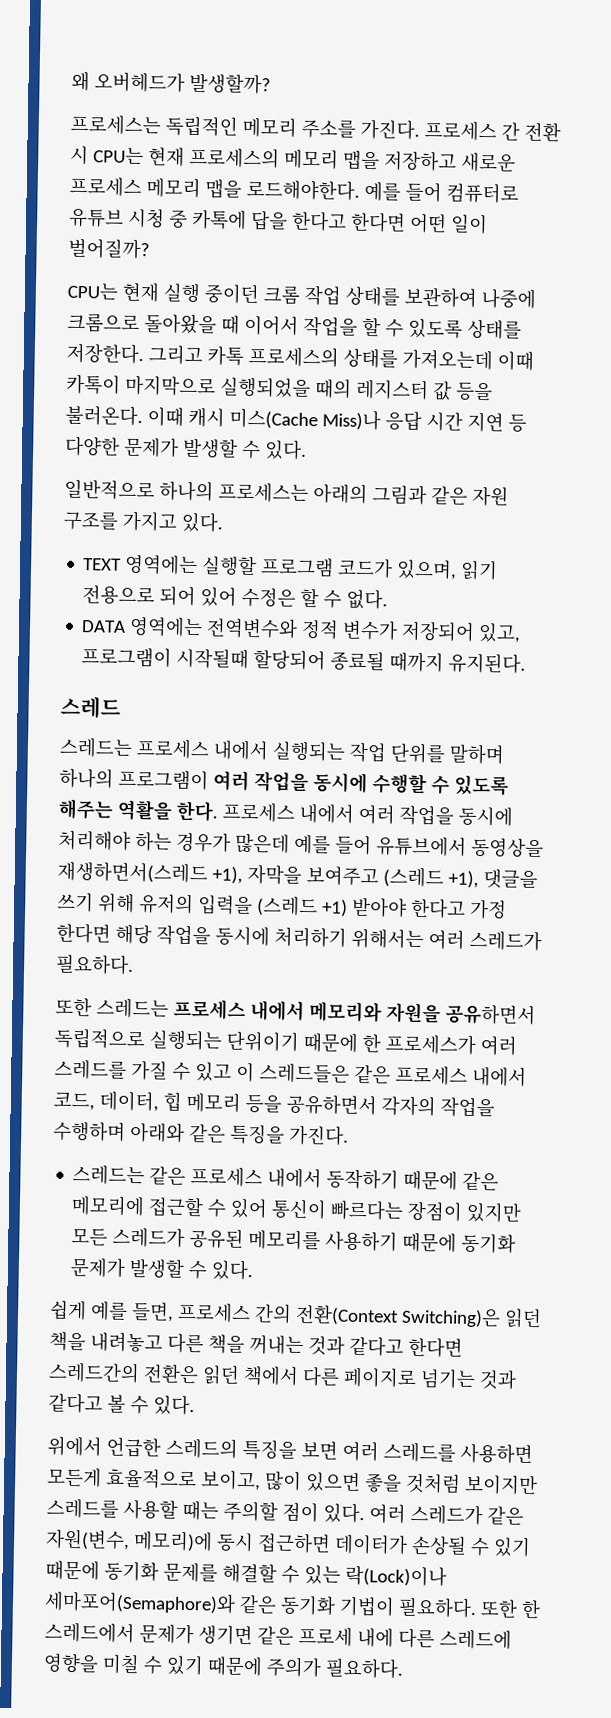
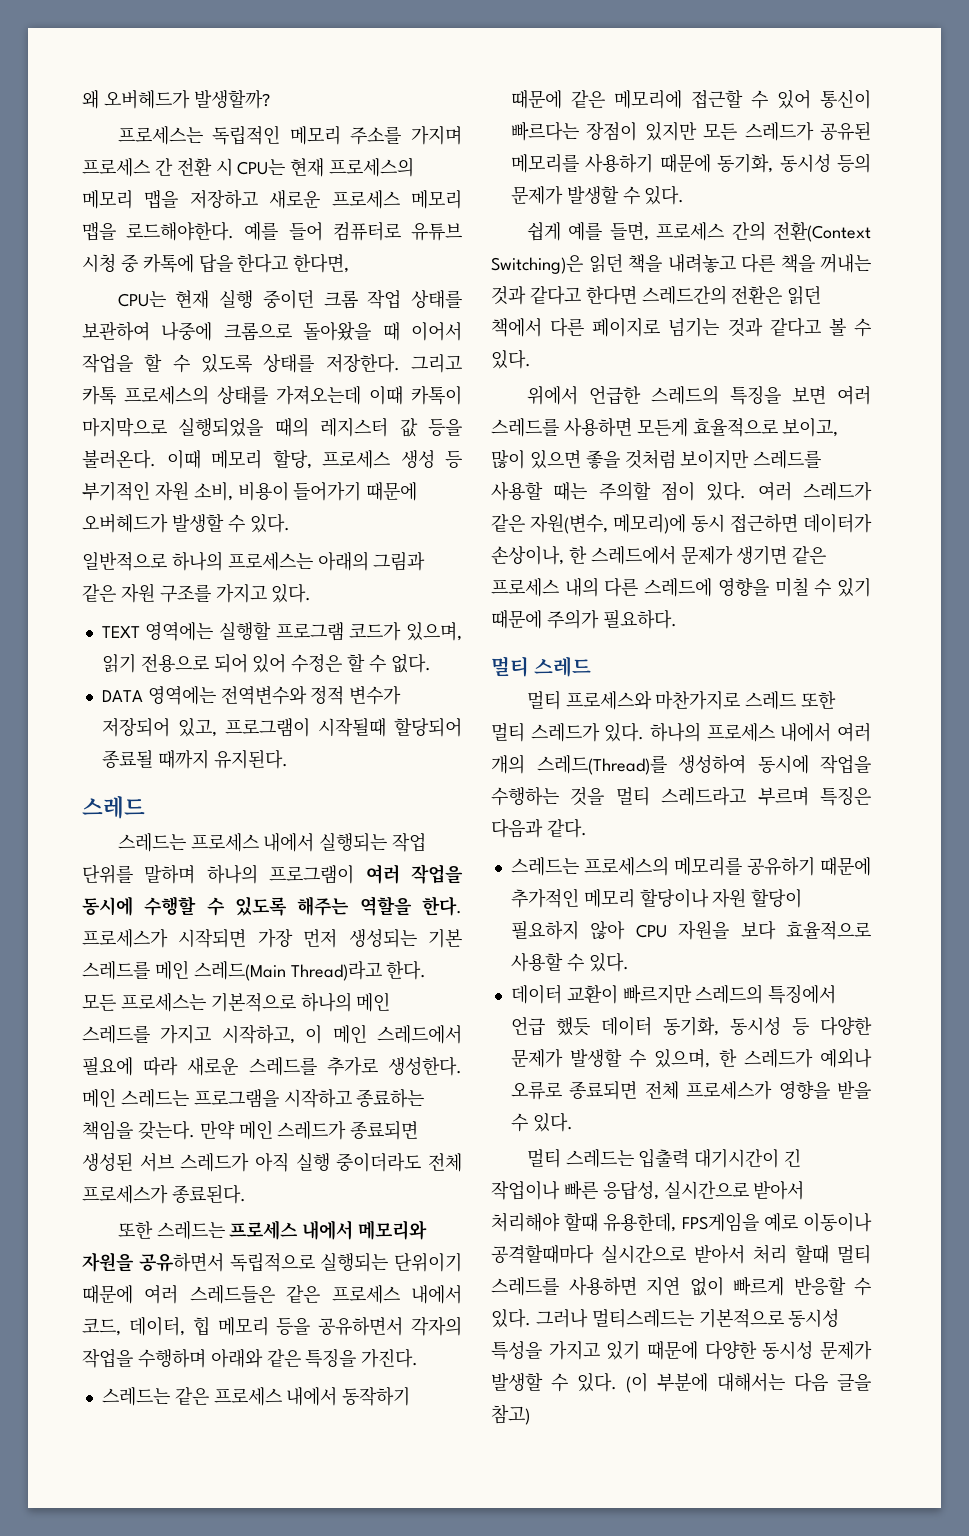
- 프로세스는 독립적인 메모리 주소를 가진다. 프로세스 간 전환 시 CPU는 현재 프로세스의 메모리 맵을 저장하고 새로운 프로세스 메모리 맵을 로드해야한다.
+ 프로세스는 독립적인 메모리 주소를 가지며 프로세스 간 전환 시 CPU는 현재 프로세스의 메모리 맵을 저장하고 새로운 프로세스 메모리 맵을 로드해야한다.
- 예를 들어 컴퓨터로 유튜브 시청 중 카톡에 답을 한다고 한다면 어떤 일이 벌어질까?
+ 예를 들어 컴퓨터로 유튜브 시청 중 카톡에 답을 한다고 한다면,
- 이때 캐시 미스(Cache Miss)나 응답 시간 지연 등 다양한 문제가 발생할 수 있다.
+ 이때 메모리 할당, 프로세스 생성 등 부기적인 자원 소비, 비용이 들어가기 때문에 오버헤드가 발생할 수 있다.
- 스레드는 프로세스 내에서 실행되는 작업 단위를 말하며 하나의 프로그램이 여러 작업을 동시에 수행할 수 있도록 해주는 역활을 한다. 프로세스 내에서 여러 작업을 동시에 처리해야 하는 경우가 많은데 예를 들어 유튜브에서 동영상을 재생하면서(스레드 +1), 자막을 보여주고 (스레드 +1), 댓글을 쓰기 위해 유저의 입력을 (스레드 +1) 받아야 한다고 가정 한다면 해당 작업을 동시에 처리하기 위해서는 여러 스레드가 필요하다.
+ 스레드는 프로세스 내에서 실행되는 작업 단위를 말하며 하나의 프로그램이 여러 작업을 동시에 수행할 수 있도록 해주는 역할을 한다. 프로세스가 시작되면 가장 먼저 생성되는 기본 스레드를 메인 스레드(Main Thread)라고 한다. 모든 프로세스는 기본적으로 하나의 메인 스레드를 가지고 시작하고, 이 메인 스레드에서 필요에 따라 새로운 스레드를 추가로 생성한다. 메인 스레드는 프로그램을 시작하고 종료하는 책임을 갖는다. 만약 메인 스레드가 종료되면 생성된 서브 스레드가 아직 실행 중이더라도 전체 프로세스가 종료된다.
- 또한 스레드는 프로세스 내에서 메모리와 자원을 공유하면서 독립적으로 실행되는 단위이기 때문에 한 프로세스가 여러 스레드를 가질 수 있고 이 스레드들은 같은 프로세스 내에서 코드, 데이터, 힙 메모리 등을 공유하면서 각자의 작업을 수행하며 아래와 같은 특징을 가진다.
+ 또한 스레드는 프로세스 내에서 메모리와 자원을 공유하면서 독립적으로 실행되는 단위이기 때문에 여러 스레드들은 같은 프로세스 내에서 코드, 데이터, 힙 메모리 등을 공유하면서 각자의 작업을 수행하며 아래와 같은 특징을 가진다.
- 스레드는 같은 프로세스 내에서 동작하기 때문에 같은 메모리에 접근할 수 있어 통신이 빠르다는 장점이 있지만 모든 스레드가 공유된 메모리를 사용하기 때문에 동기화 문제가 발생할 수 있다.
+ 스레드는 같은 프로세스 내에서 동작하기 때문에 같은 메모리에 접근할 수 있어 통신이 빠르다는 장점이 있지만 모든 스레드가 공유된 메모리를 사용하기 때문에 동기화, 동시성 등의 문제가 발생할 수 있다.
- 여러 스레드가 같은 자원(변수, 메모리)에 동시 접근하면 데이터가 손상될 수 있기 때문에 동기화 문제를 해결할 수 있는 락(Lock)이나 세마포어(Semaphore)와 같은 동기화 기법이 필요하다. 또한 한 스레드에서 문제가 생기면 같은 프로세 내에 다른 스레드에 영향을 미칠 수 있기 때문에 주의가 필요하다.
+ 여러 스레드가 같은 자원(변수, 메모리)에 동시 접근하면 데이터가 손상이나, 한 스레드에서 문제가 생기면 같은 프로세스 내의 다른 스레드에 영향을 미칠 수 있기 때문에 주의가 필요하다.
+ 멀티 스레드
+ 멀티 프로세스와 마찬가지로 스레드 또한 멀티 스레드가 있다. 하나의 프로세스 내에서 여러 개의 스레드(Thread)를 생성하여 동시에 작업을 수행하는 것을 멀티 스레드라고 부르며 특징은 다음과 같다.
+ 스레드는 프로세스의 메모리를 공유하기 때문에 추가적인 메모리 할당이나 자원 할당이 필요하지 않아 CPU 자원을 보다 효율적으로 사용할 수 있다.
+ 데이터 교환이 빠르지만 스레드의 특징에서 언급 했듯 데이터 동기화, 동시성 등 다양한 문제가 발생할 수 있으며, 한 스레드가 예외나 오류로 종료되면 전체 프로세스가 영향을 받을 수 있다.
+ 멀티 스레드는 입출력 대기시간이 긴 작업이나 빠른 응답성, 실시간으로 받아서 처리해야 할때 유용한데, FPS게임을 예로 이동이나 공격할때마다 실시간으로 받아서 처리 할때 멀티 스레드를 사용하면 지연 없이 빠르게 반응할 수 있다. 그러나 멀티스레드는 기본적으로 동시성 특성을 가지고 있기 때문에 다양한 동시성 문제가 발생할 수 있다. (이 부분에 대해서는 다음 글을 참고)

